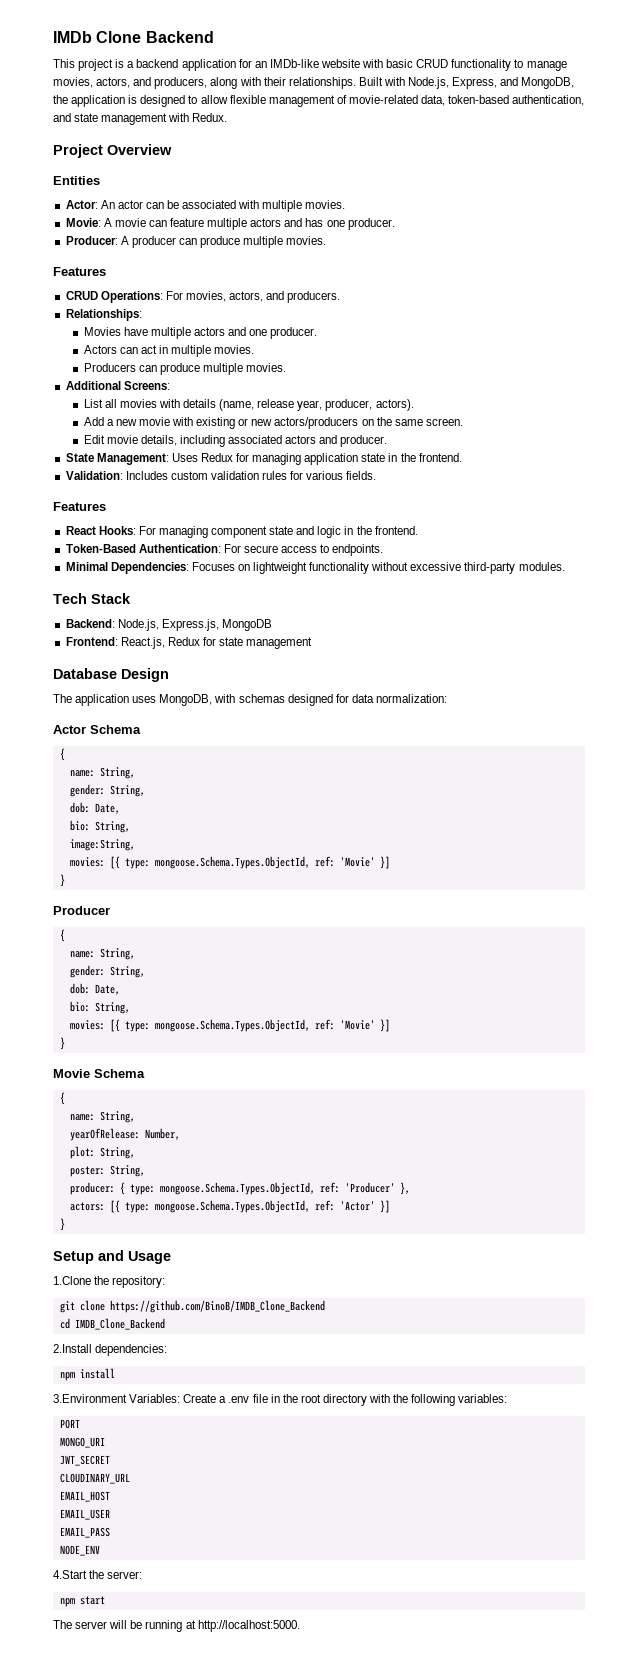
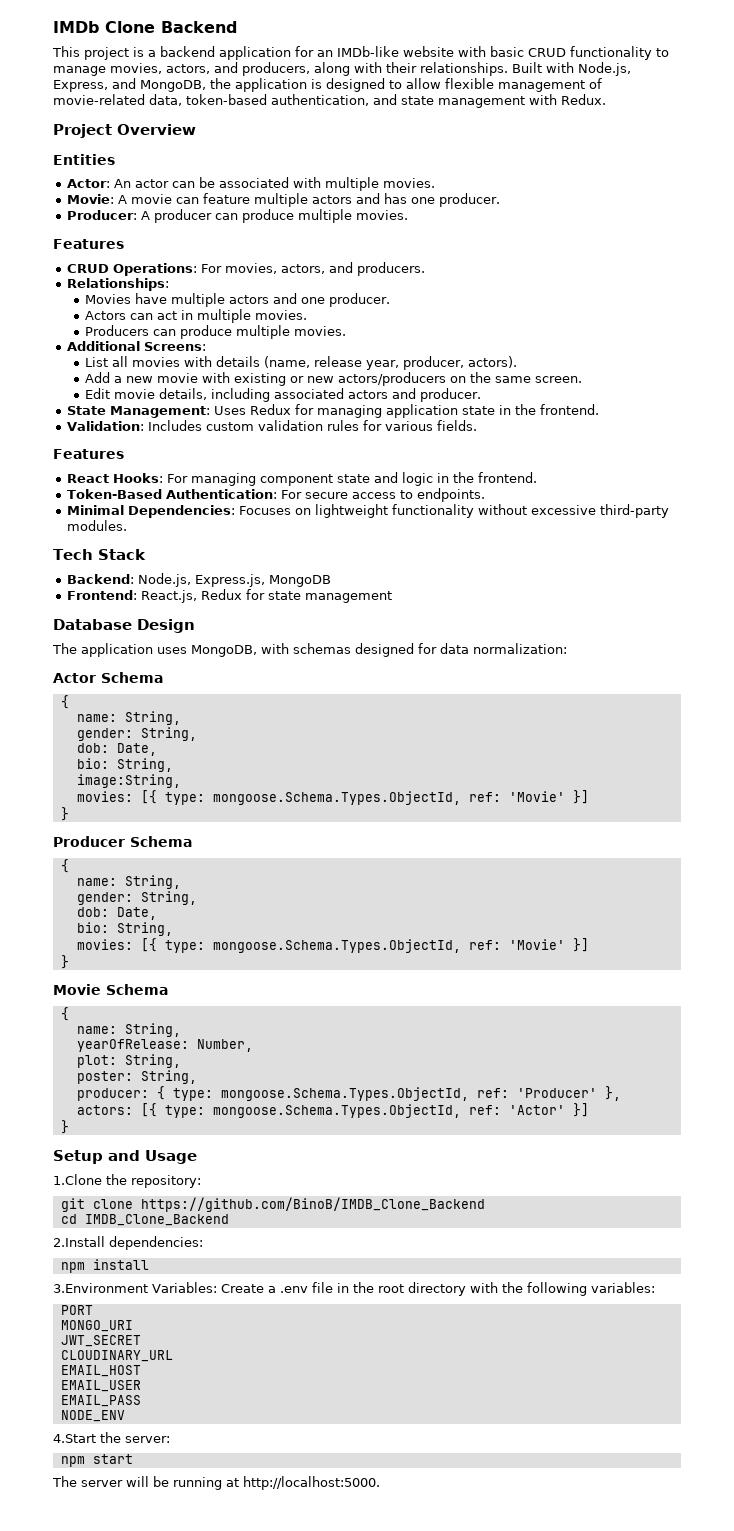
- Producer
+ Producer Schema

